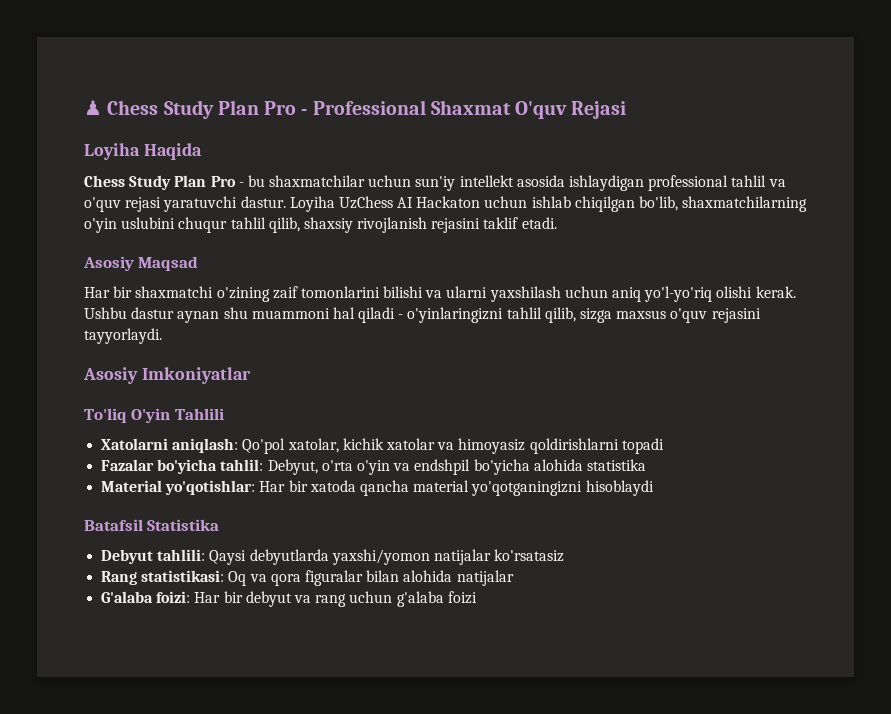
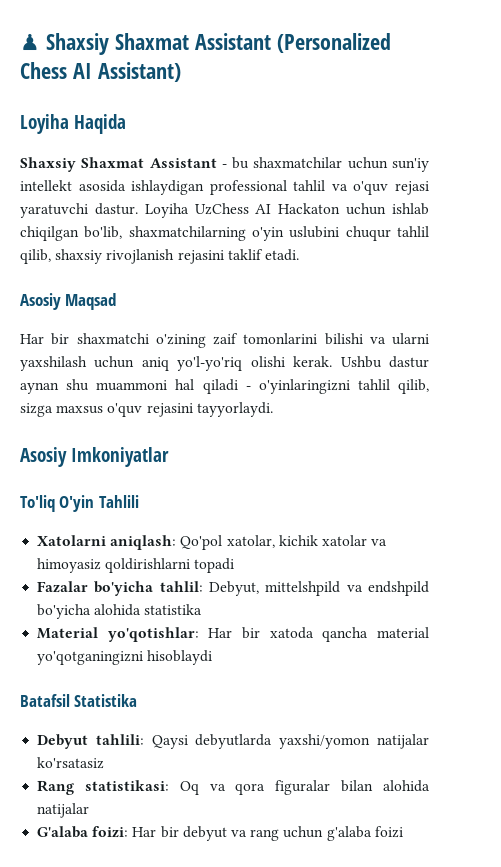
- ♟ Chess Study Plan Pro - Professional Shaxmat O'quv Rejasi
+ ♟ Shaxsiy Shaxmat Assistant (Personalized Chess AI Assistant)
  Loyiha Haqida
- Chess Study Plan Pro - bu shaxmatchilar uchun sun'iy intellekt asosida ishlaydigan professional tahlil va o'quv rejasi yaratuvchi dastur.
+ Shaxsiy Shaxmat Assistant - bu shaxmatchilar uchun sun'iy intellekt asosida ishlaydigan professional tahlil va o'quv rejasi yaratuvchi dastur.
- Fazalar bo'yicha tahlil: Debyut, o'rta o'yin va endshpil bo'yicha alohida statistika
+ Fazalar bo'yicha tahlil: Debyut, mittelshpild va endshpild bo'yicha alohida statistika

